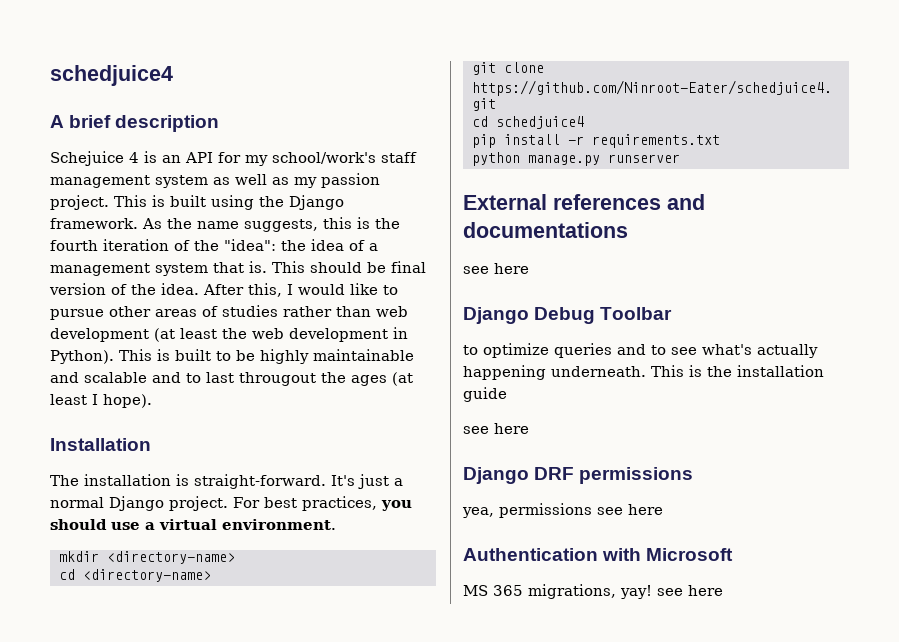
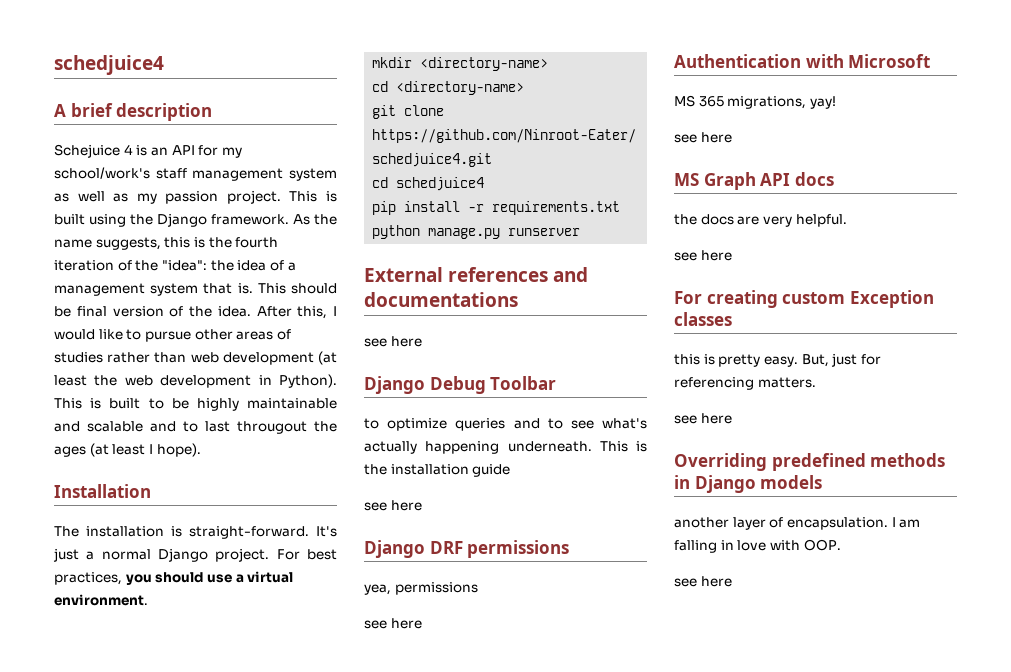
- yea, permissions see here
+ yea, permissions
+ see here
- MS 365 migrations, yay! see here
+ MS 365 migrations, yay!
+ see here
+ MS Graph API docs
+ the docs are very helpful.
+ see here
+ For creating custom Exception classes
+ this is pretty easy. But, just for referencing matters.
+ see here
+ Overriding predefined methods in Django models
+ another layer of encapsulation. I am falling in love with OOP.
+ see here

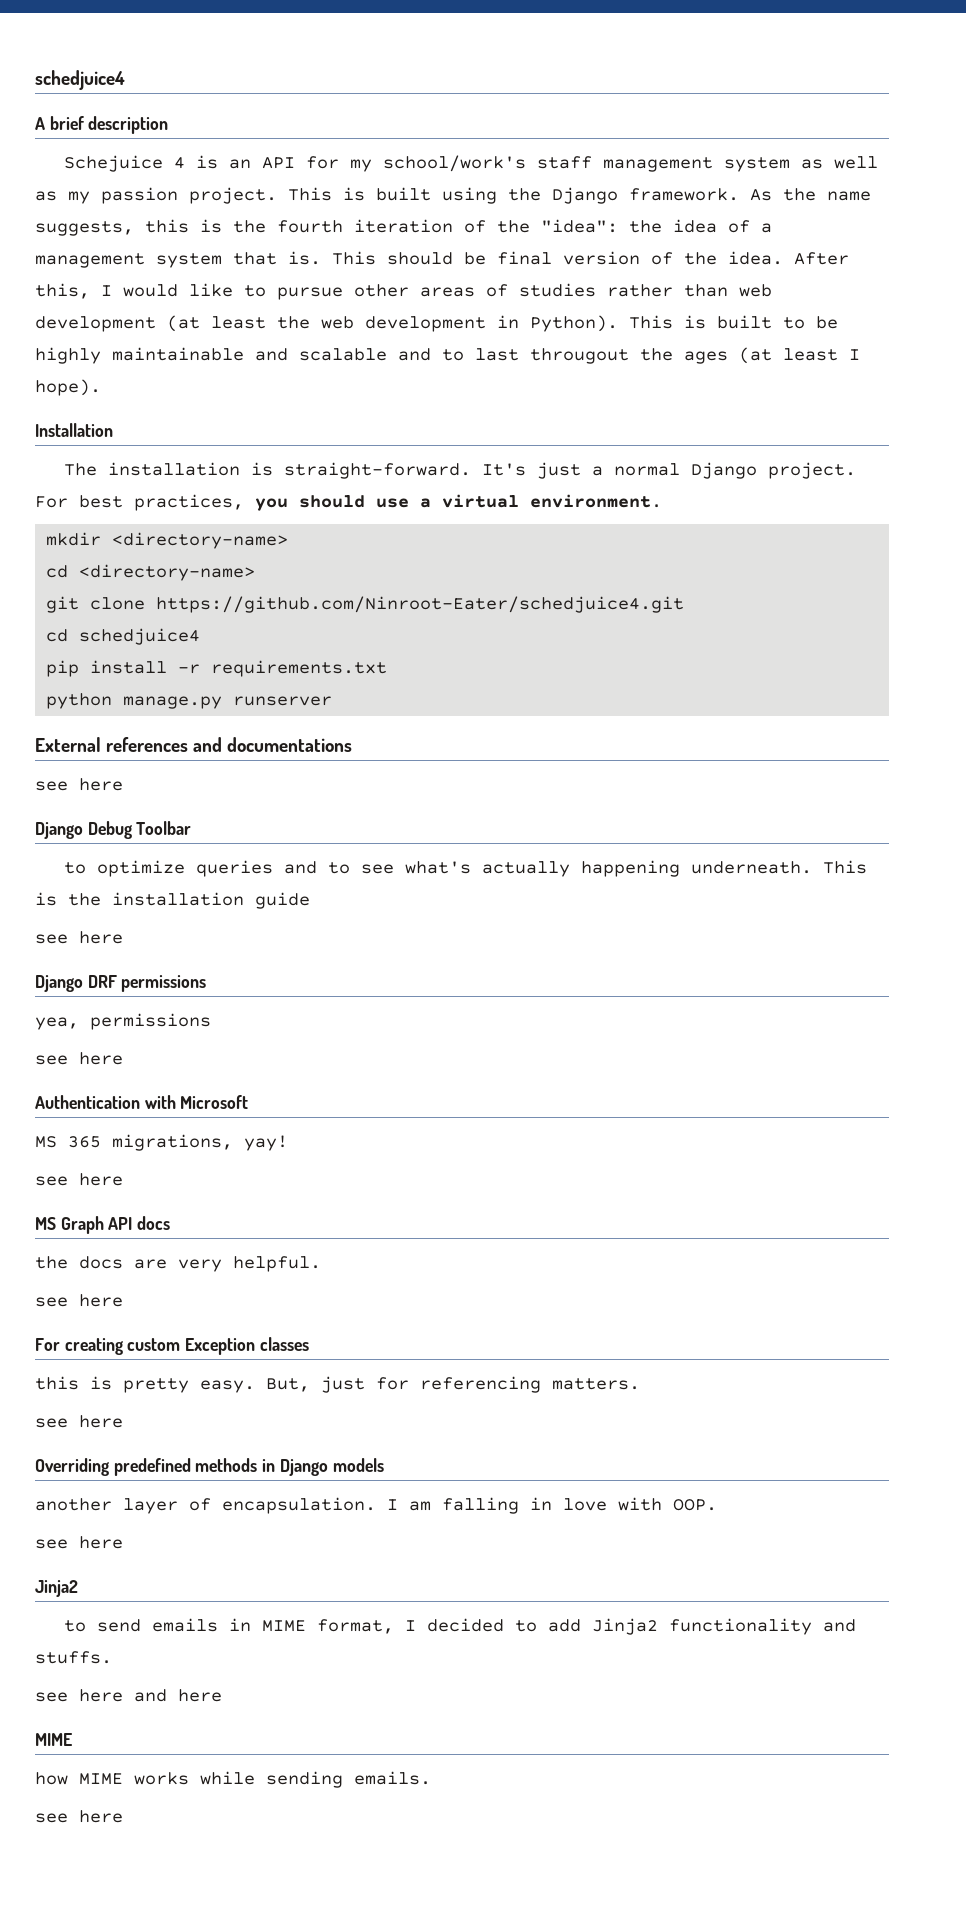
  I am falling in love with OOP.
+ see here
+ Jinja2
+ to send emails in MIME format, I decided to add Jinja2 functionality and stuffs.
+ see here and here
+ MIME
+ how MIME works while sending emails.

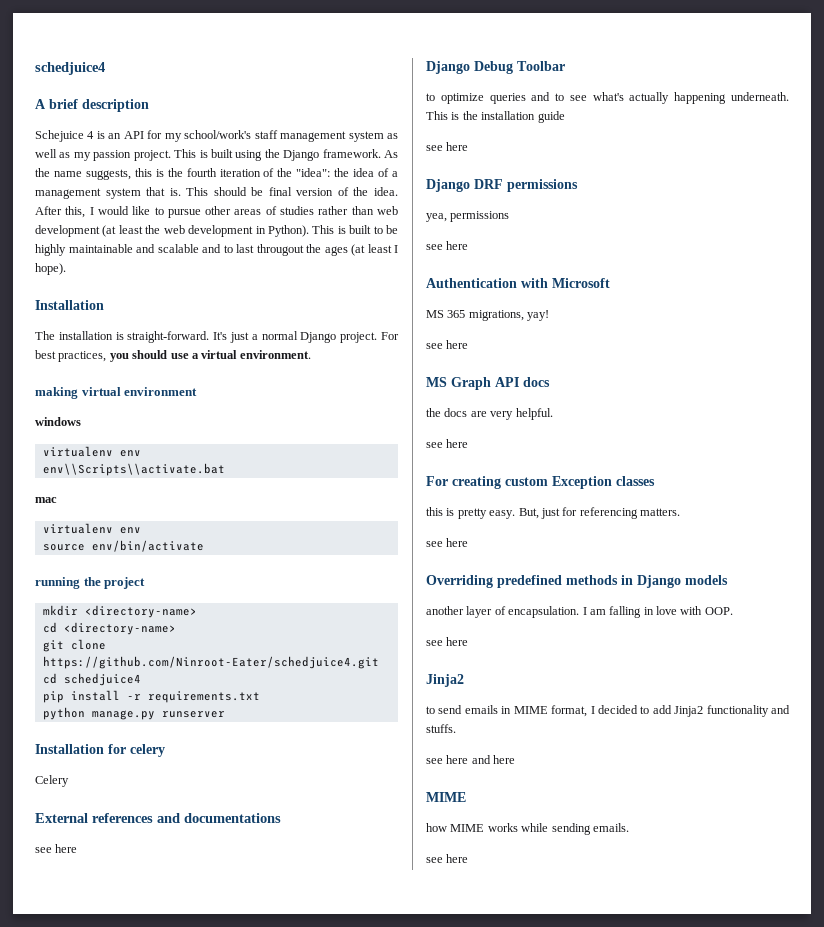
+ making virtual environment
+ windows
+ virtualenv env
+ env\\Scripts\\activate.bat
+ mac
+ virtualenv env
+ source env/bin/activate
+ running the project
+ Installation for celery
+ Celery

